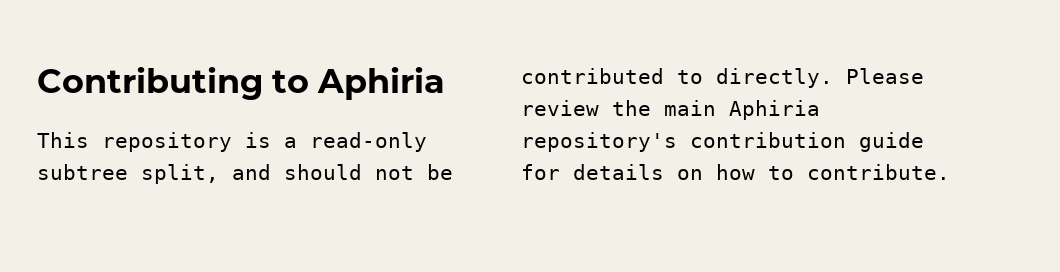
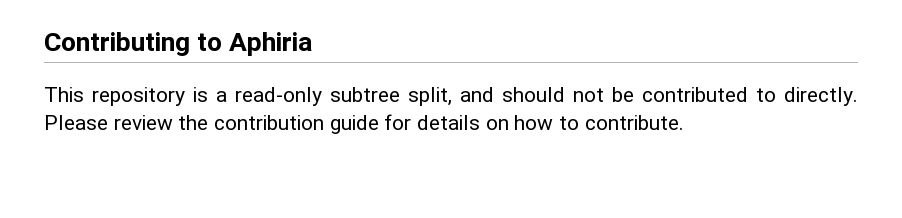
- Please review the main Aphiria repository's contribution guide for details on how to contribute.
+ Please review the contribution guide for details on how to contribute.

